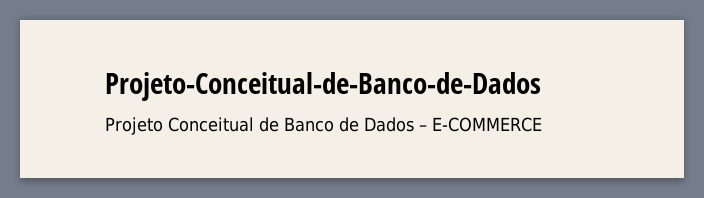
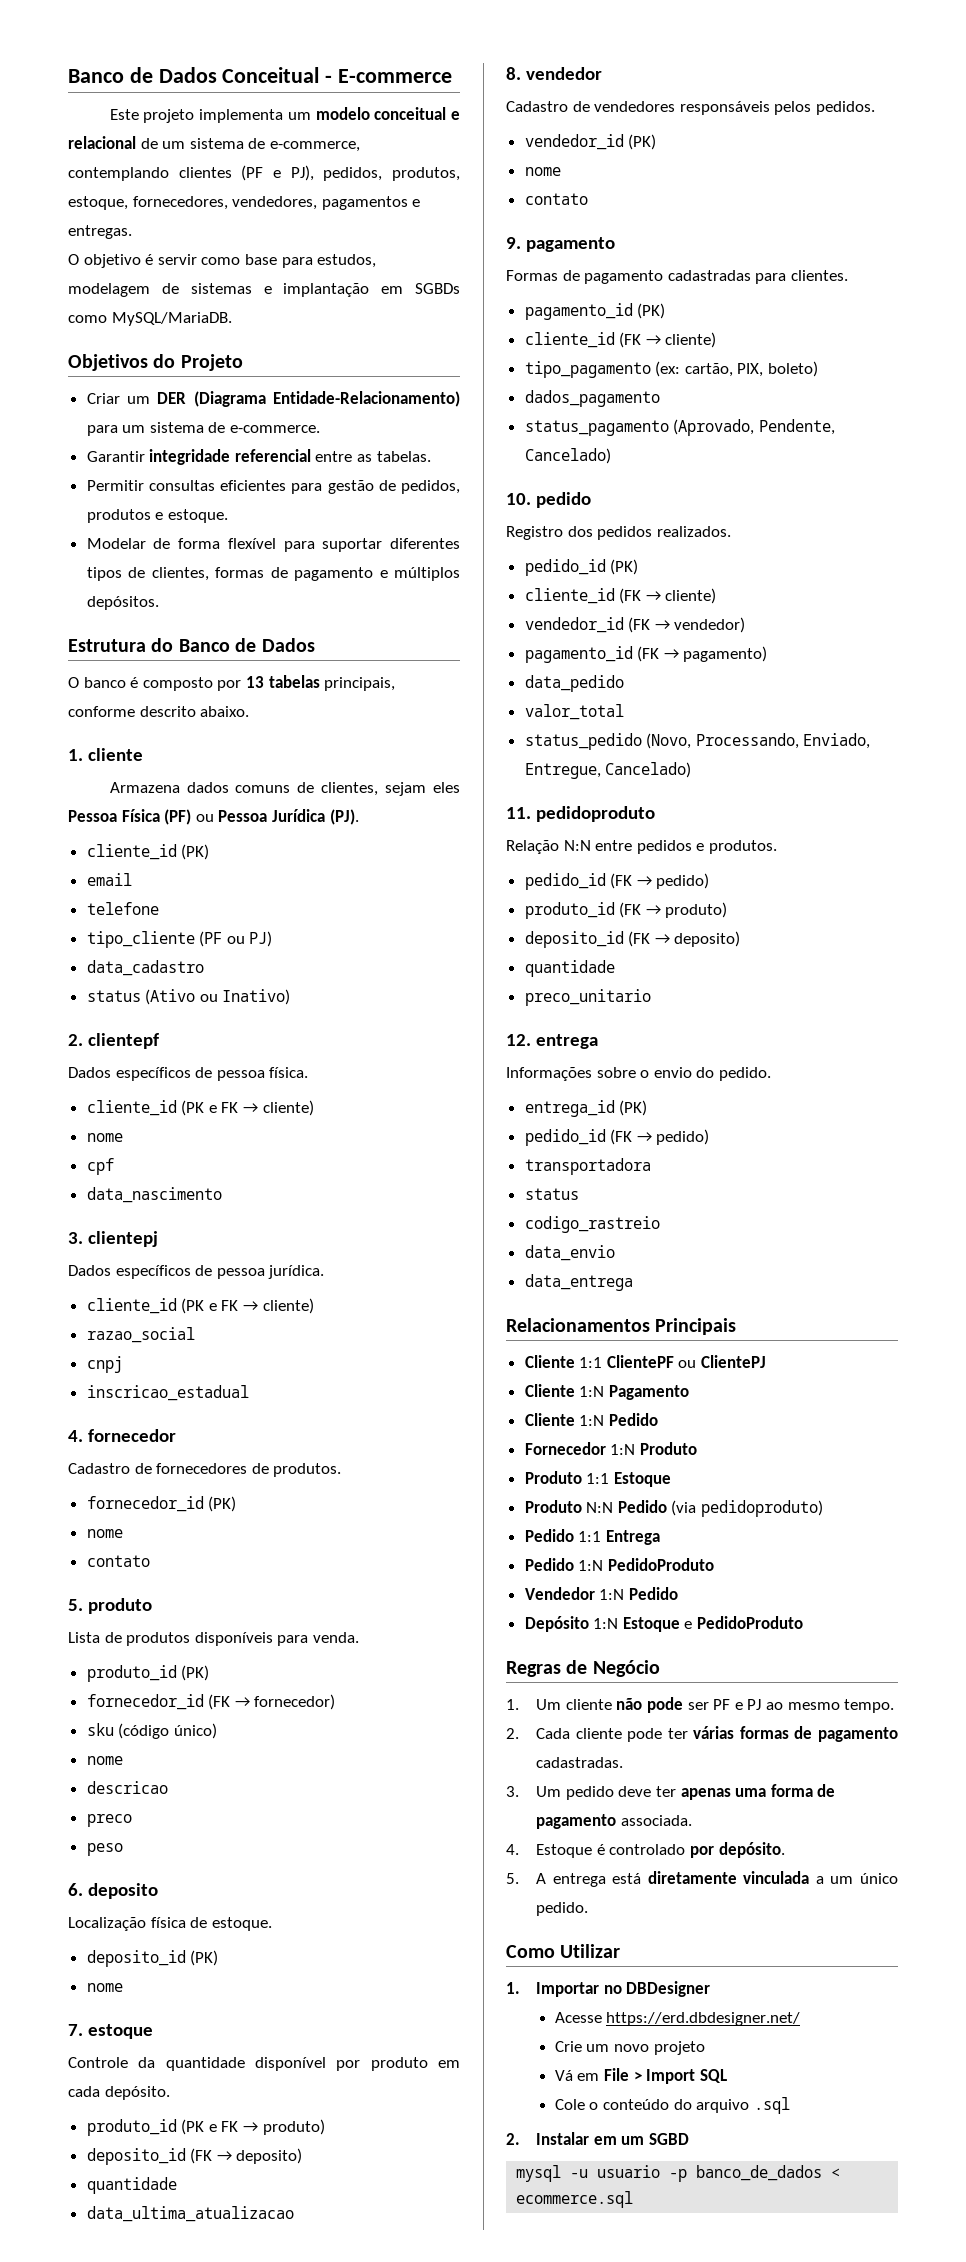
- Projeto-Conceitual-de-Banco-de-Dados
- Projeto Conceitual de Banco de Dados – E-COMMERCE
+ Banco de Dados Conceitual - E-commerce
+ Este projeto implementa um modelo conceitual e relacional de um sistema de e-commerce, contemplando clientes (PF e PJ), pedidos, produtos, estoque, fornecedores, vendedores, pagamentos e entregas.
+ O objetivo é servir como base para estudos, modelagem de sistemas e implantação em SGBDs como MySQL/MariaDB.
+ Objetivos do Projeto
+ Criar um DER (Diagrama Entidade-Relacionamento) para um sistema de e-commerce.
+ Garantir integridade referencial entre as tabelas.
+ Permitir consultas eficientes para gestão de pedidos, produtos e estoque.
+ Modelar de forma flexível para suportar diferentes tipos de clientes, formas de pagamento e múltiplos depósitos.
+ Estrutura do Banco de Dados
+ O banco é composto por 13 tabelas principais, conforme descrito abaixo.
+ 1. cliente
+ Armazena dados comuns de clientes, sejam eles Pessoa Física (PF) ou Pessoa Jurídica (PJ).
+ cliente_id (PK)
+ email
+ telefone
+ tipo_cliente (PF ou PJ)
+ data_cadastro
+ status (Ativo ou Inativo)
+ 2. clientepf
+ Dados específicos de pessoa física.
+ cliente_id (PK e FK → cliente)
+ nome
+ cpf
+ data_nascimento
+ 3. clientepj
+ Dados específicos de pessoa jurídica.
+ cliente_id (PK e FK → cliente)
+ razao_social
+ cnpj
+ inscricao_estadual
+ 4. fornecedor
+ Cadastro de fornecedores de produtos.
+ fornecedor_id (PK)
+ nome
+ contato
+ 5. produto
+ Lista de produtos disponíveis para venda.
+ produto_id (PK)
+ fornecedor_id (FK → fornecedor)
+ sku (código único)
+ nome
+ descricao
+ preco
+ peso
+ 6. deposito
+ Localização física de estoque.
+ deposito_id (PK)
+ nome
+ 7. estoque
+ Controle da quantidade disponível por produto em cada depósito.
+ produto_id (PK e FK → produto)
+ deposito_id (FK → deposito)
+ quantidade
+ data_ultima_atualizacao
+ 8. vendedor
+ Cadastro de vendedores responsáveis pelos pedidos.
+ vendedor_id (PK)
+ nome
+ contato
+ 9. pagamento
+ Formas de pagamento cadastradas para clientes.
+ pagamento_id (PK)
+ cliente_id (FK → cliente)
+ tipo_pagamento (ex: cartão, PIX, boleto)
+ dados_pagamento
+ status_pagamento (Aprovado, Pendente, Cancelado)
+ 10. pedido
+ Registro dos pedidos realizados.
+ pedido_id (PK)
+ cliente_id (FK → cliente)
+ vendedor_id (FK → vendedor)
+ pagamento_id (FK → pagamento)
+ data_pedido
+ valor_total
+ status_pedido (Novo, Processando, Enviado, Entregue, Cancelado)
+ 11. pedidoproduto
+ Relação N:N entre pedidos e produtos.
+ pedido_id (FK → pedido)
+ produto_id (FK → produto)
+ deposito_id (FK → deposito)
+ quantidade
+ preco_unitario
+ 12. entrega
+ Informações sobre o envio do pedido.
+ entrega_id (PK)
+ pedido_id (FK → pedido)
+ transportadora
+ status
+ codigo_rastreio
+ data_envio
+ data_entrega
+ Relacionamentos Principais
+ Cliente 1:1 ClientePF ou ClientePJ
+ Cliente 1:N Pagamento
+ Cliente 1:N Pedido
+ Fornecedor 1:N Produto
+ Produto 1:1 Estoque
+ Produto N:N Pedido (via pedidoproduto)
+ Pedido 1:1 Entrega
+ Pedido 1:N PedidoProduto
+ Vendedor 1:N Pedido
+ Depósito 1:N Estoque e PedidoProduto
+ Regras de Negócio
+ 1. Um cliente não pode ser PF e PJ ao mesmo tempo.
+ 2. Cada cliente pode ter várias formas de pagamento cadastradas.
+ 3. Um pedido deve ter apenas uma forma de pagamento associada.
+ 4. Estoque é controlado por depósito.
+ 5. A entrega está diretamente vinculada a um único pedido.
+ Como Utilizar
+ 1. Importar no DBDesigner
+ Acesse https://erd.dbdesigner.net/
+ Crie um novo projeto
+ Vá em File > Import SQL
+ Cole o conteúdo do arquivo .sql
+ 2. Instalar em um SGBD
+ mysql -u usuario -p banco_de_dados < ecommerce.sql

